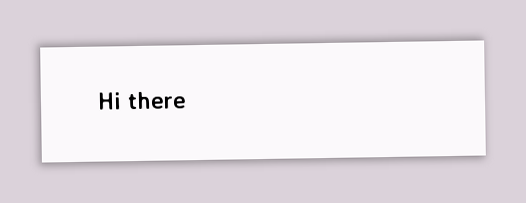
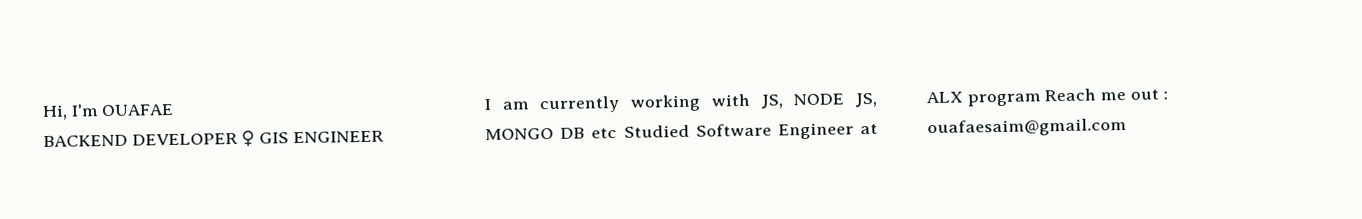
- Hi there
+ Hi, I'm OUAFAE
+ BACKEND DEVELOPER ♀ GIS ENGINEER
+ I am currently working with JS, NODE JS, MONGO DB etc Studied Software Engineer at ALX program Reach me out : ouafaesaim@gmail.com

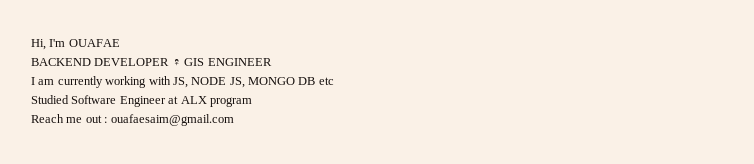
- I am currently working with JS, NODE JS, MONGO DB etc Studied Software Engineer at ALX program Reach me out : ouafaesaim@gmail.com
+ I am currently working with JS, NODE JS, MONGO DB etc
+ Studied Software Engineer at ALX program
+ Reach me out : ouafaesaim@gmail.com

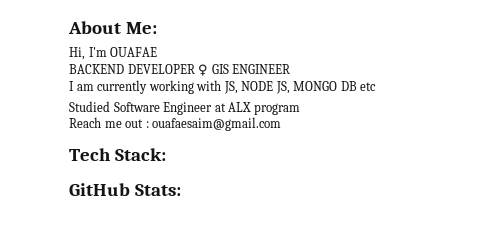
+ About Me:
+ Tech Stack:
+ GitHub Stats:

